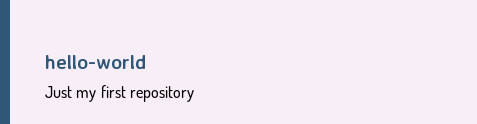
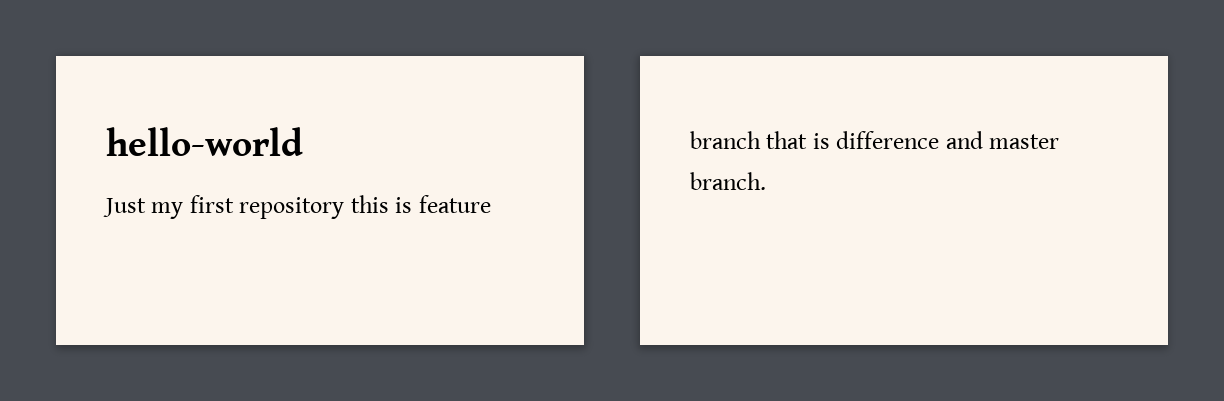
- Just my first repository
+ Just my first repository this is feature branch that is difference and master branch.

